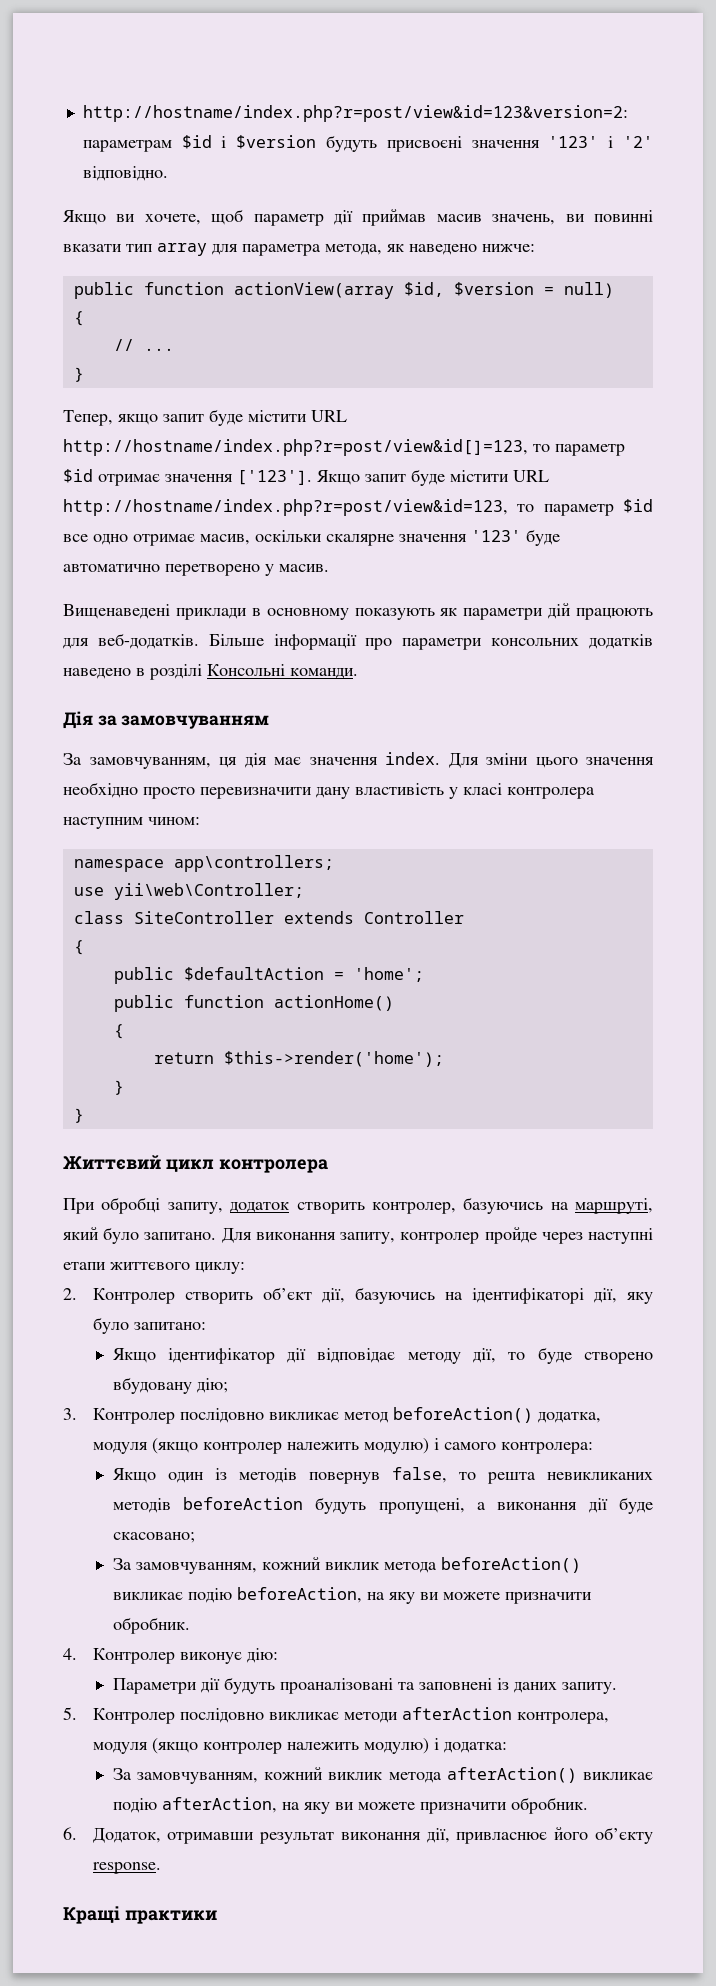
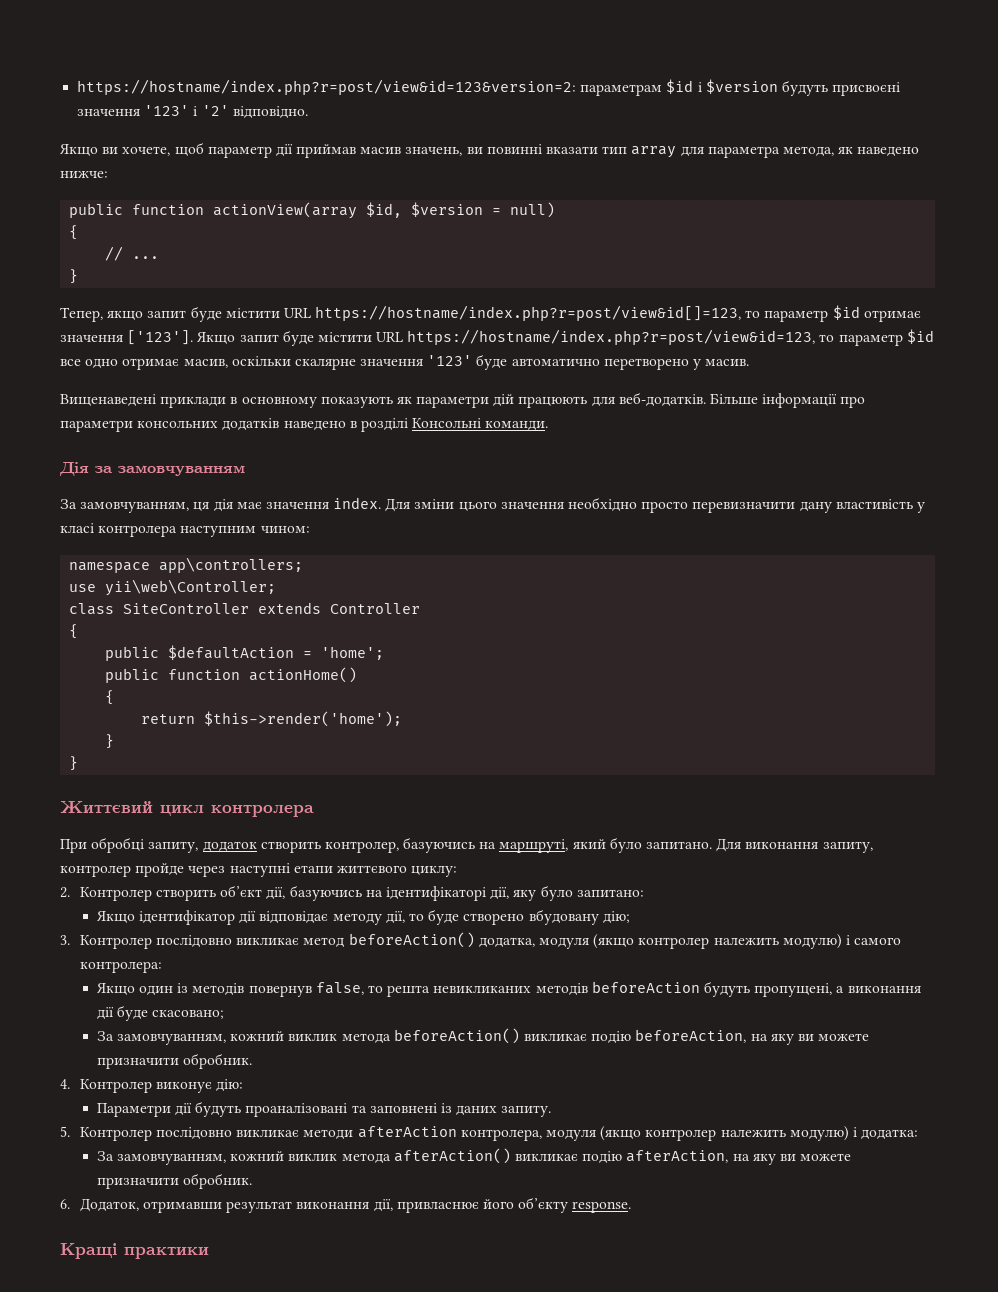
- http://hostname/index.php?r=post/view&id=123&version=2: параметрам $id і $version будуть присвоєні значення '123' і '2' відповідно.
+ https://hostname/index.php?r=post/view&id=123&version=2: параметрам $id і $version будуть присвоєні значення '123' і '2' відповідно.
- Тепер, якщо запит буде містити URL http://hostname/index.php?r=post/view&id[]=123, то параметр $id отримає значення ['123'].
+ Тепер, якщо запит буде містити URL https://hostname/index.php?r=post/view&id[]=123, то параметр $id отримає значення ['123'].
- Якщо запит буде містити URL http://hostname/index.php?r=post/view&id=123, то параметр $id все одно отримає масив, оскільки скалярне значення '123' буде автоматично перетворено у масив.
+ Якщо запит буде містити URL https://hostname/index.php?r=post/view&id=123, то параметр $id все одно отримає масив, оскільки скалярне значення '123' буде автоматично перетворено у масив.

